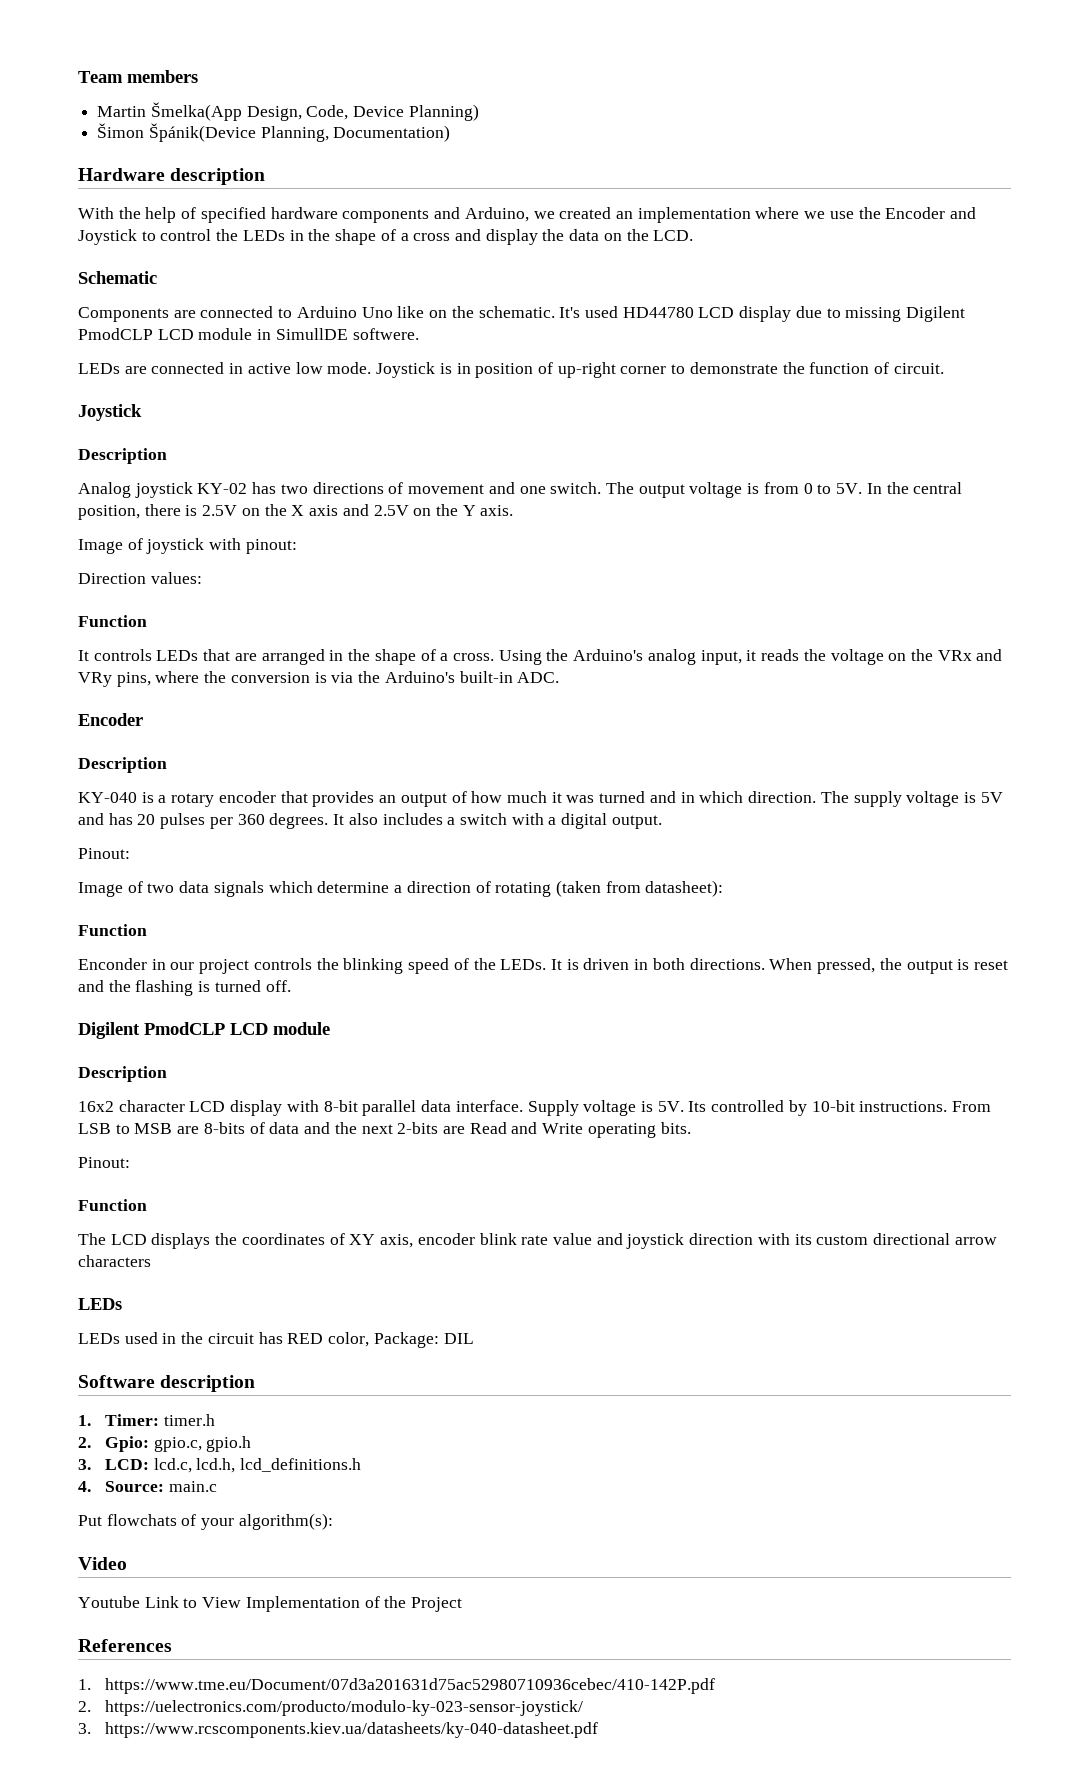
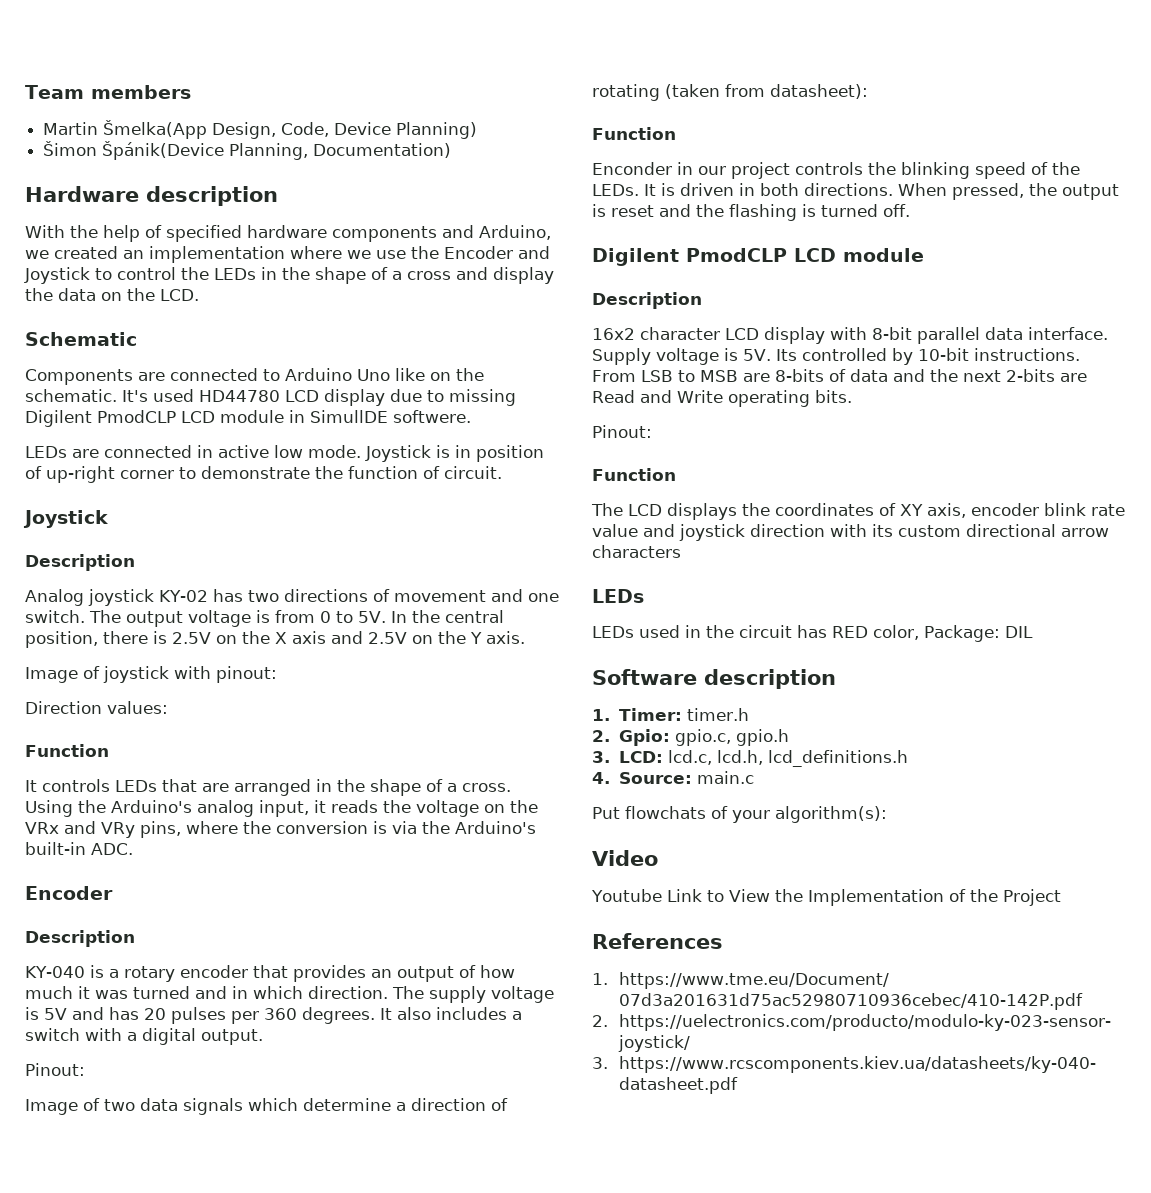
- Youtube Link to View Implementation of the Project
+ Youtube Link to View the Implementation of the Project

